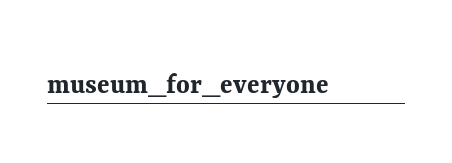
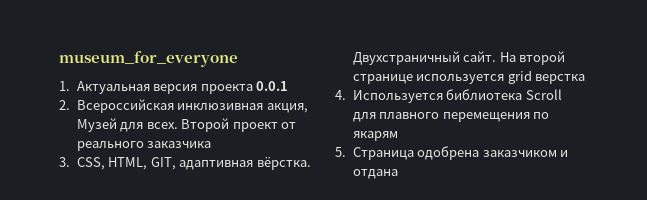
+ 1. Актуальная версия проекта 0.0.1
+ 2. Всероссийская инклюзивная акция, Музей для всех. Второй проект от реального заказчика
+ 3. CSS, HTML, GIT, адаптивная вёрстка. Двухстраничный сайт. На второй странице используется grid верстка
+ 4. Используется библиотека Scroll для плавного перемещения по якарям
+ 5. Страница одобрена заказчиком и отдана

